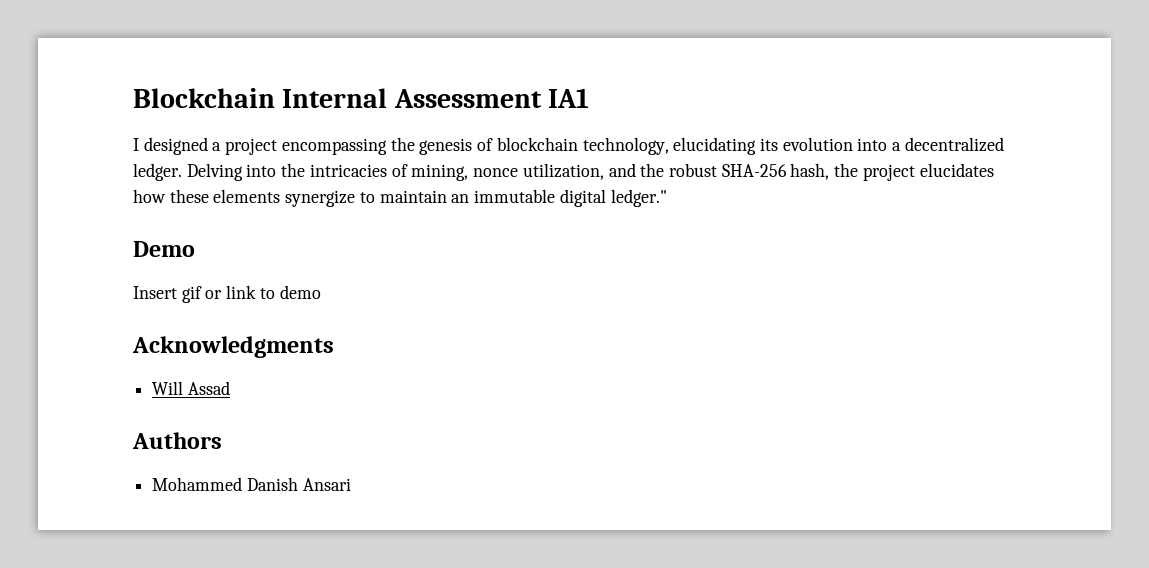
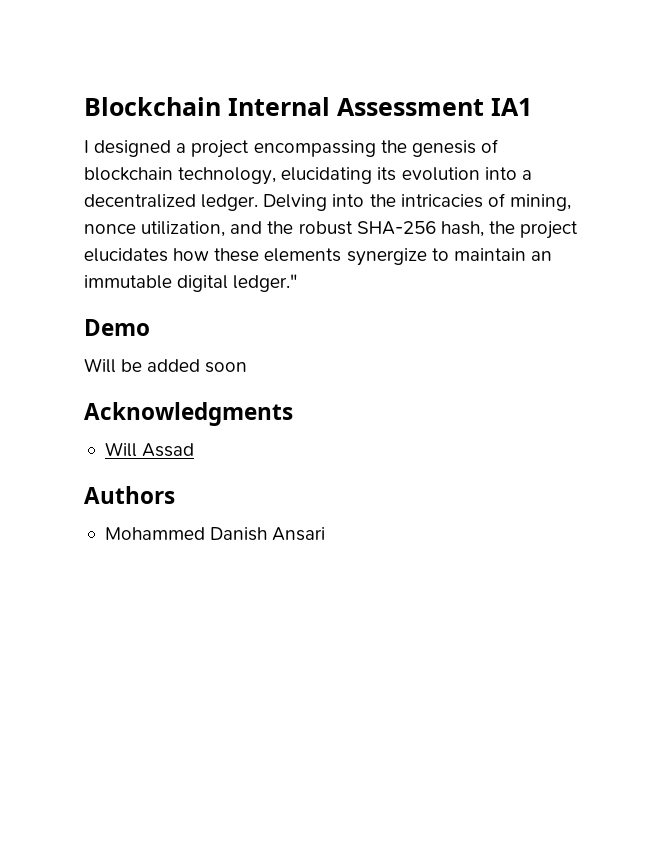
- Insert gif or link to demo
+ Will be added soon

